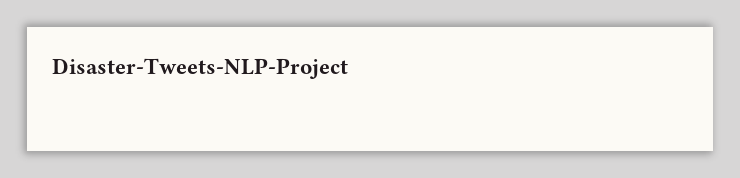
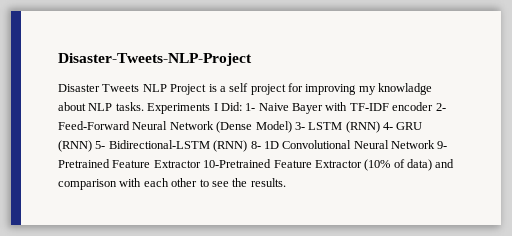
+ Disaster Tweets NLP Project is a self project for improving my knowladge about NLP tasks. Experiments I Did: 1- Naive Bayer with TF-IDF encoder 2- Feed-Forward Neural Network (Dense Model) 3- LSTM (RNN) 4- GRU (RNN) 5- Bidirectional-LSTM (RNN) 8- 1D Convolutional Neural Network 9- Pretrained Feature Extractor 10-Pretrained Feature Extractor (10% of data) and comparison with each other to see the results.

